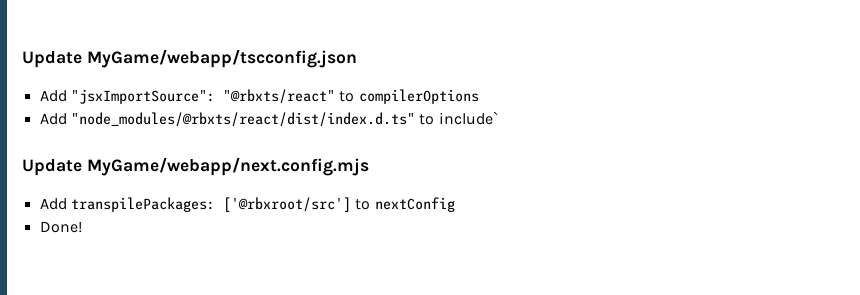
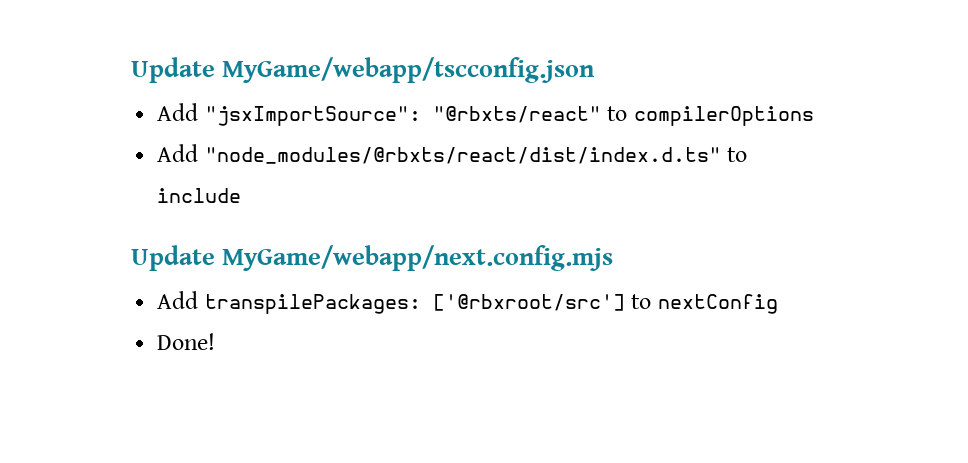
- Add "node_modules/@rbxts/react/dist/index.d.ts" to include`
+ Add "node_modules/@rbxts/react/dist/index.d.ts" to include

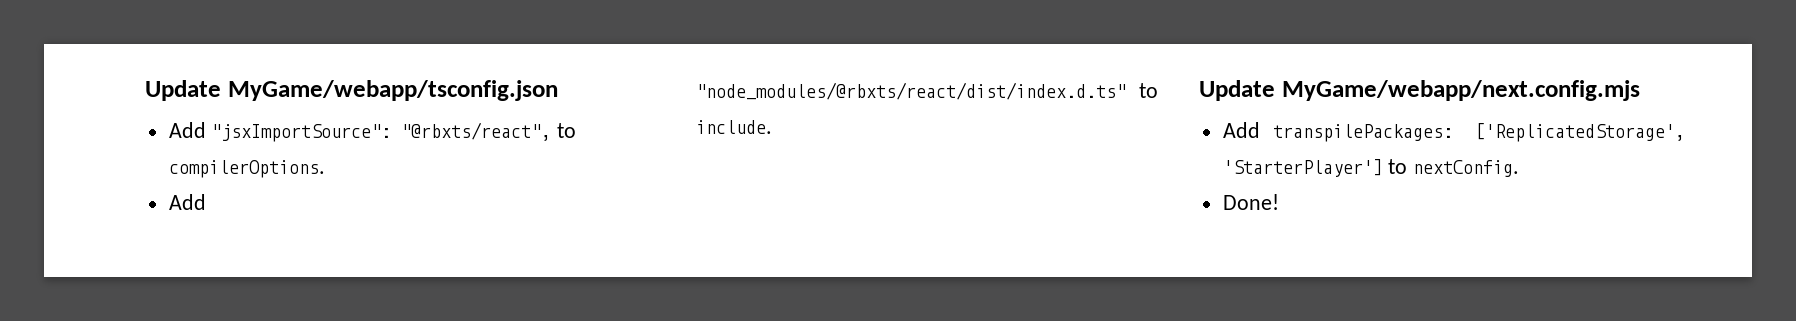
- Update MyGame/webapp/tscconfig.json
+ Update MyGame/webapp/tsconfig.json
- Add "jsxImportSource": "@rbxts/react" to compilerOptions
+ Add "jsxImportSource": "@rbxts/react", to compilerOptions.
- Add "node_modules/@rbxts/react/dist/index.d.ts" to include
+ Add "node_modules/@rbxts/react/dist/index.d.ts" to include.
- Add transpilePackages: ['@rbxroot/src'] to nextConfig
+ Add transpilePackages: ['ReplicatedStorage', 'StarterPlayer'] to nextConfig.

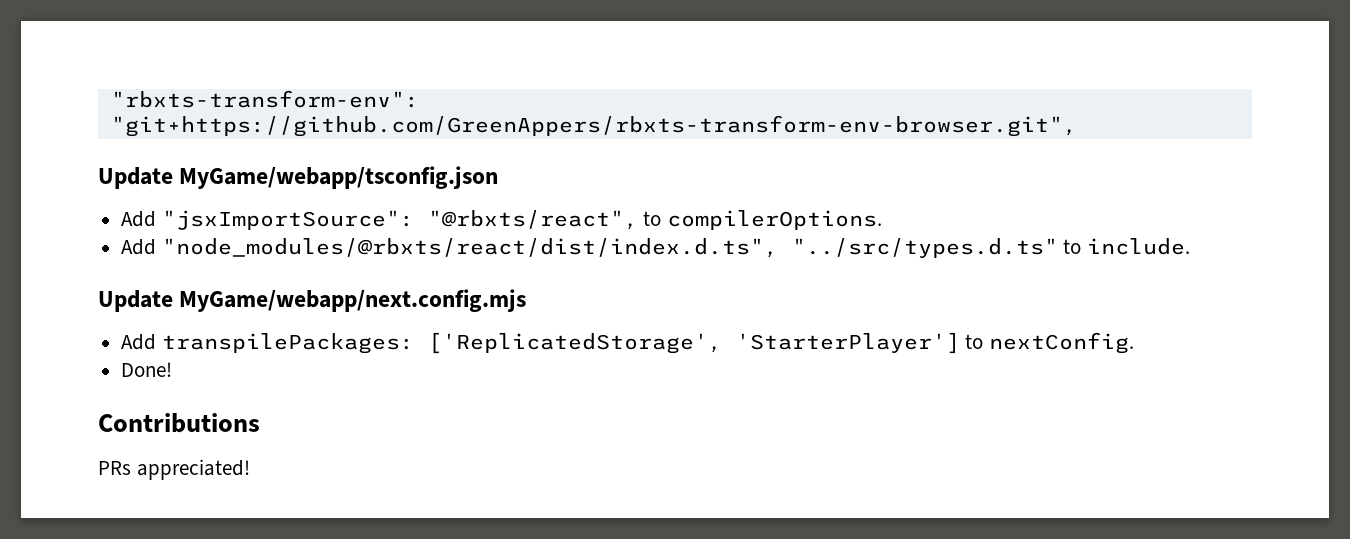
+ "rbxts-transform-env": "git+https://github.com/GreenAppers/rbxts-transform-env-browser.git",
- Add "node_modules/@rbxts/react/dist/index.d.ts" to include.
+ Add "node_modules/@rbxts/react/dist/index.d.ts", "../src/types.d.ts" to include.
+ Contributions
+ PRs appreciated!

